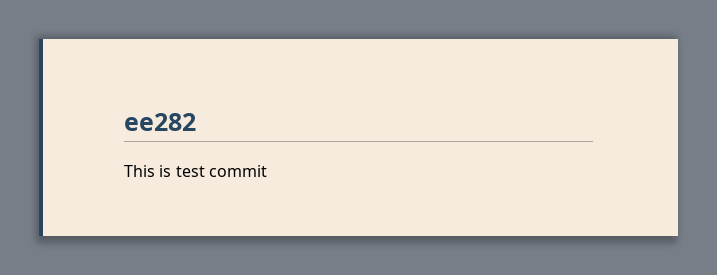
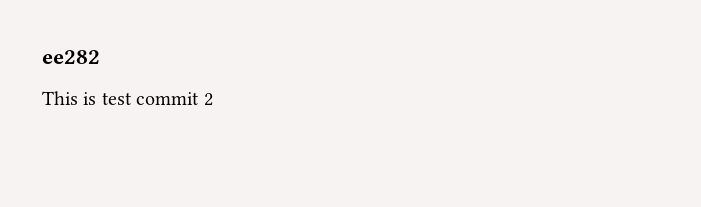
- This is test commit
+ This is test commit 2

